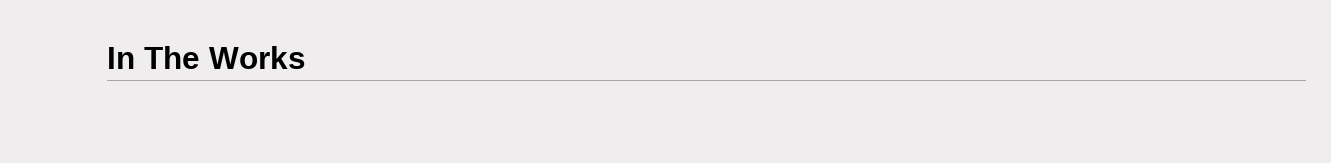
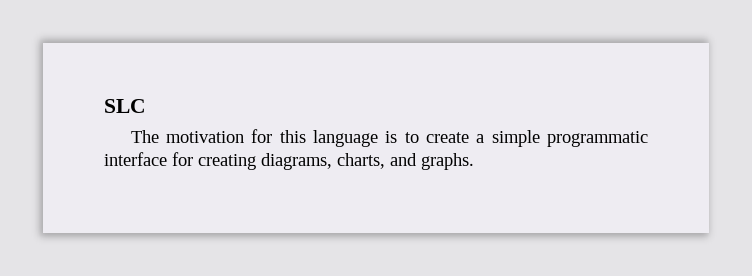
- In The Works
+ SLC
+ The motivation for this language is to create a simple programmatic interface for creating diagrams, charts, and graphs.

